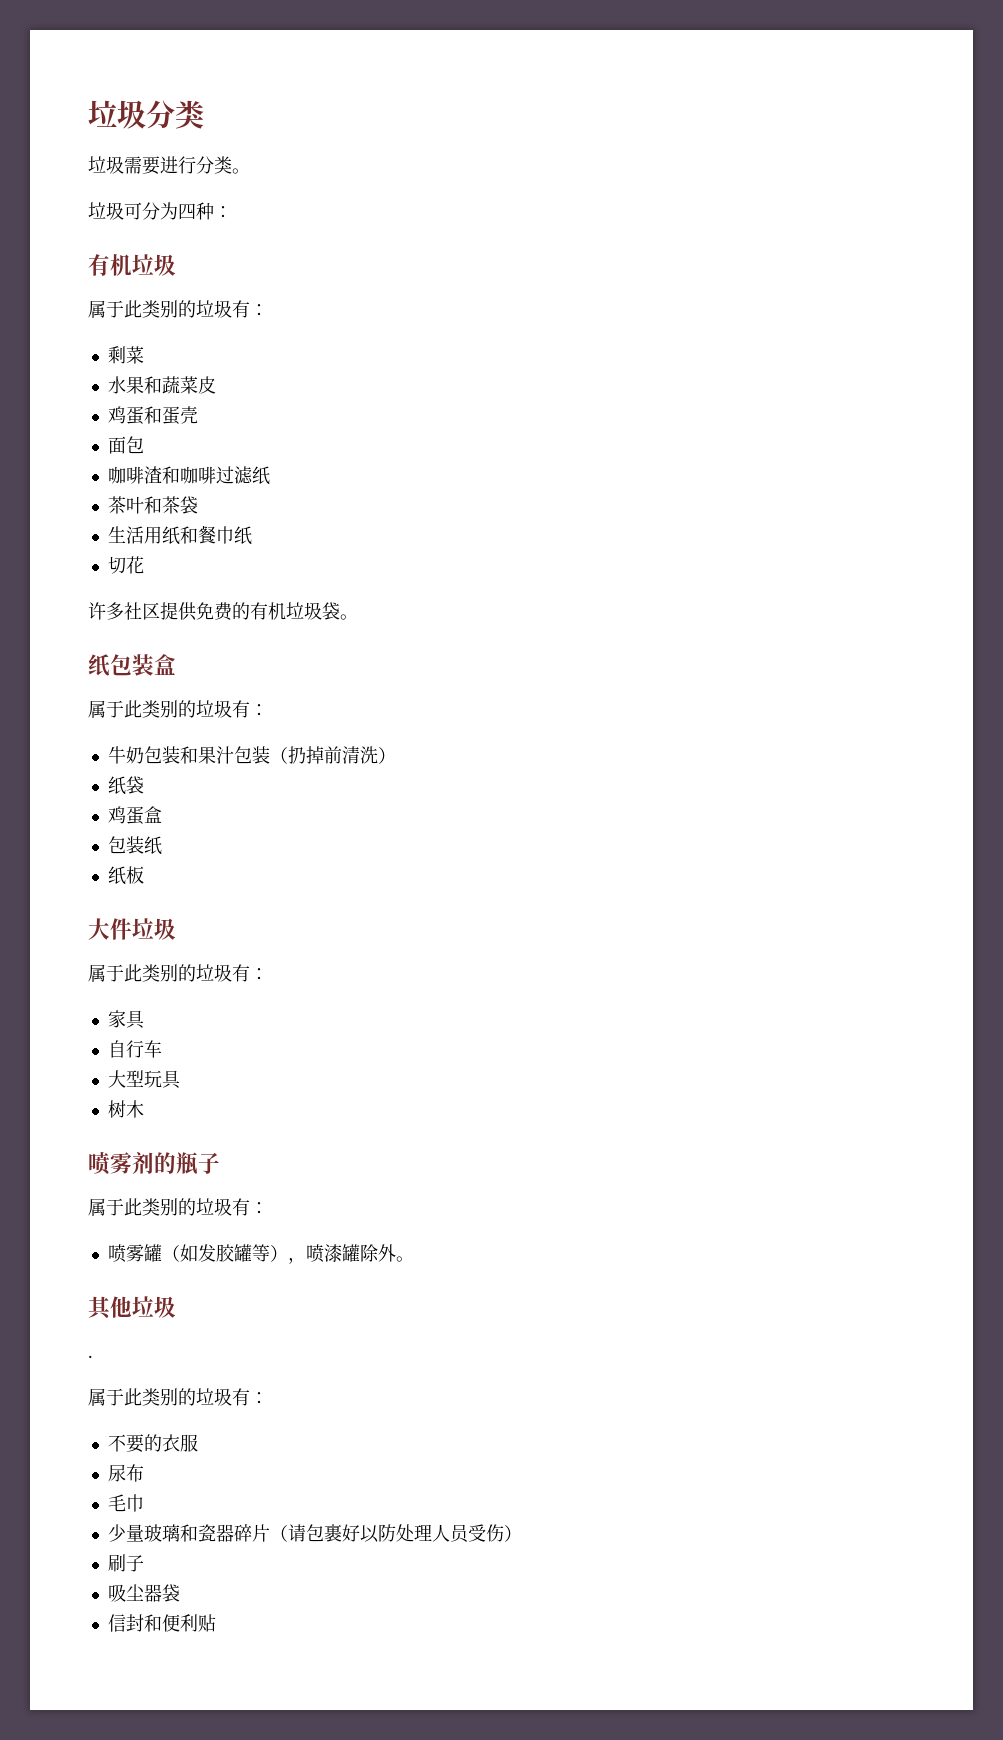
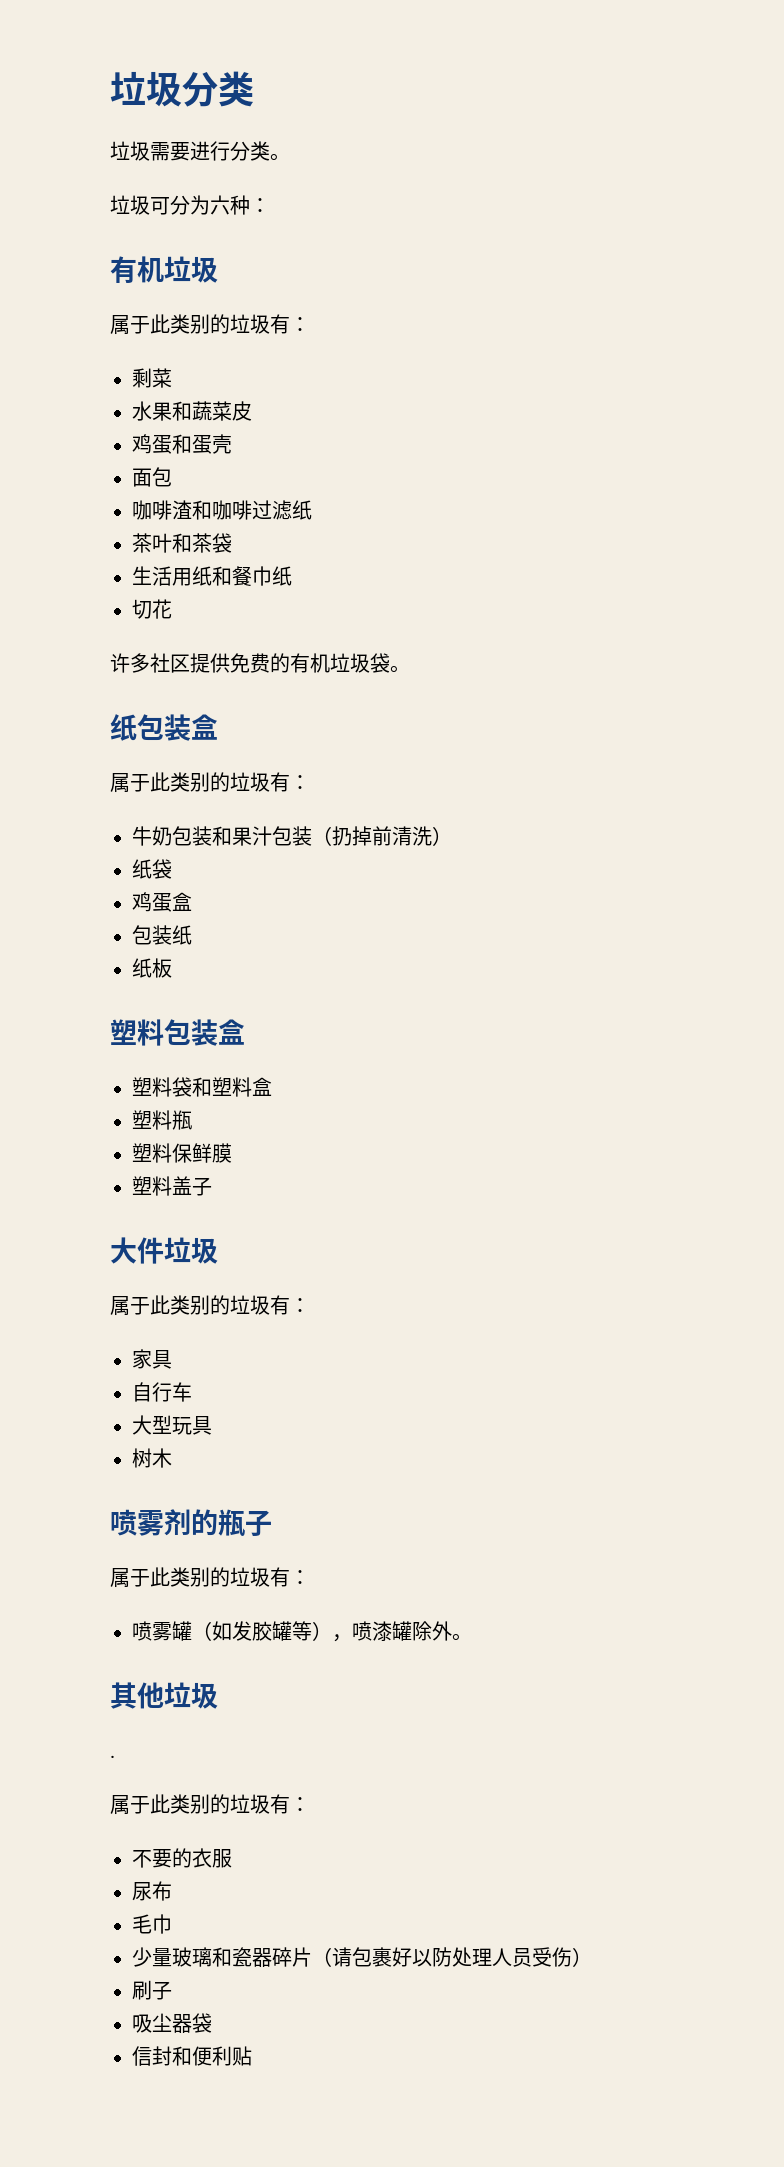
- 垃圾可分为四种：
+ 垃圾可分为六种：
+ 塑料包装盒
+ 塑料袋和塑料盒
+ 塑料瓶
+ 塑料保鲜膜
+ 塑料盖子

